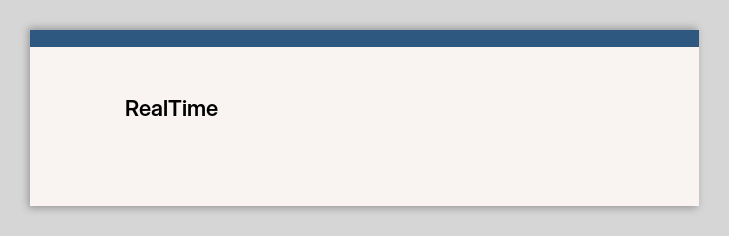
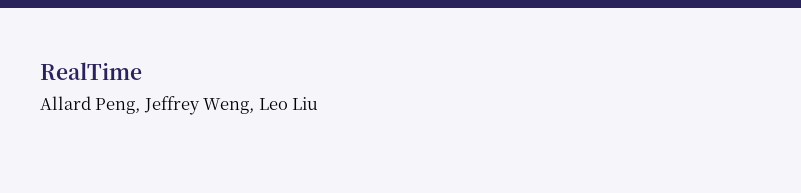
+ Allard Peng, Jeffrey Weng, Leo Liu

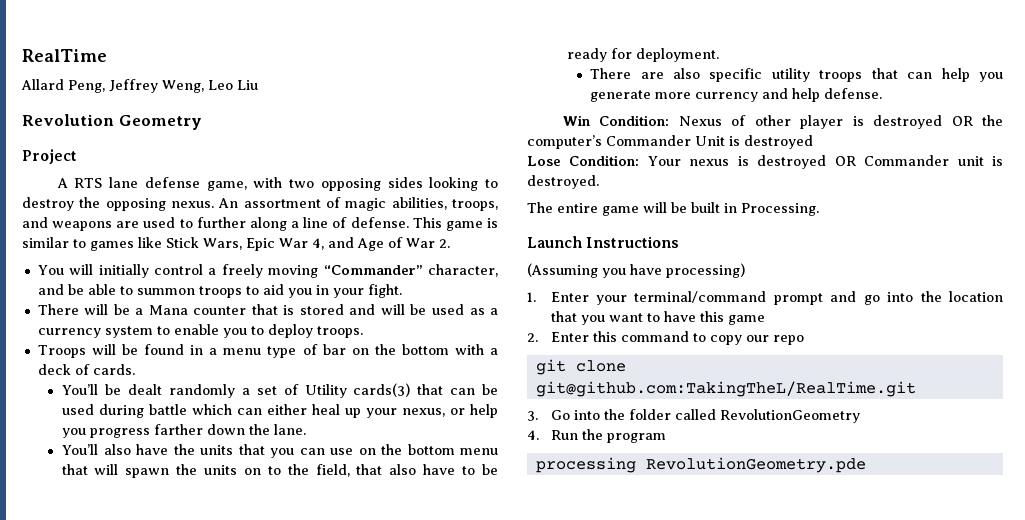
+ Revolution Geometry
+ Project
+ A RTS lane defense game, with two opposing sides looking to destroy the opposing nexus. An assortment of magic abilities, troops, and weapons are used to further along a line of defense. This game is similar to games like Stick Wars, Epic War 4, and Age of War 2.
+ You will initially control a freely moving “Commander” character, and be able to summon troops to aid you in your fight.
+ There will be a Mana counter that is stored and will be used as a currency system to enable you to deploy troops.
+ Troops will be found in a menu type of bar on the bottom with a deck of cards.
+ You’ll be dealt randomly a set of Utility cards(3) that can be used during battle which can either heal up your nexus, or help you progress farther down the lane.
+ You’ll also have the units that you can use on the bottom menu that will spawn the units on to the field, that also have to be ready for deployment.
+ There are also specific utility troops that can help you generate more currency and help defense.
+ Win Condition: Nexus of other player is destroyed OR the computer’s Commander Unit is destroyed
+ Lose Condition: Your nexus is destroyed OR Commander unit is destroyed.
+ The entire game will be built in Processing.
+ Launch Instructions
+ (Assuming you have processing)
+ 1. Enter your terminal/command prompt and go into the location that you want to have this game
+ 2. Enter this command to copy our repo
+ git clone git@github.com:TakingTheL/RealTime.git
+ 3. Go into the folder called RevolutionGeometry
+ 4. Run the program
+ processing RevolutionGeometry.pde

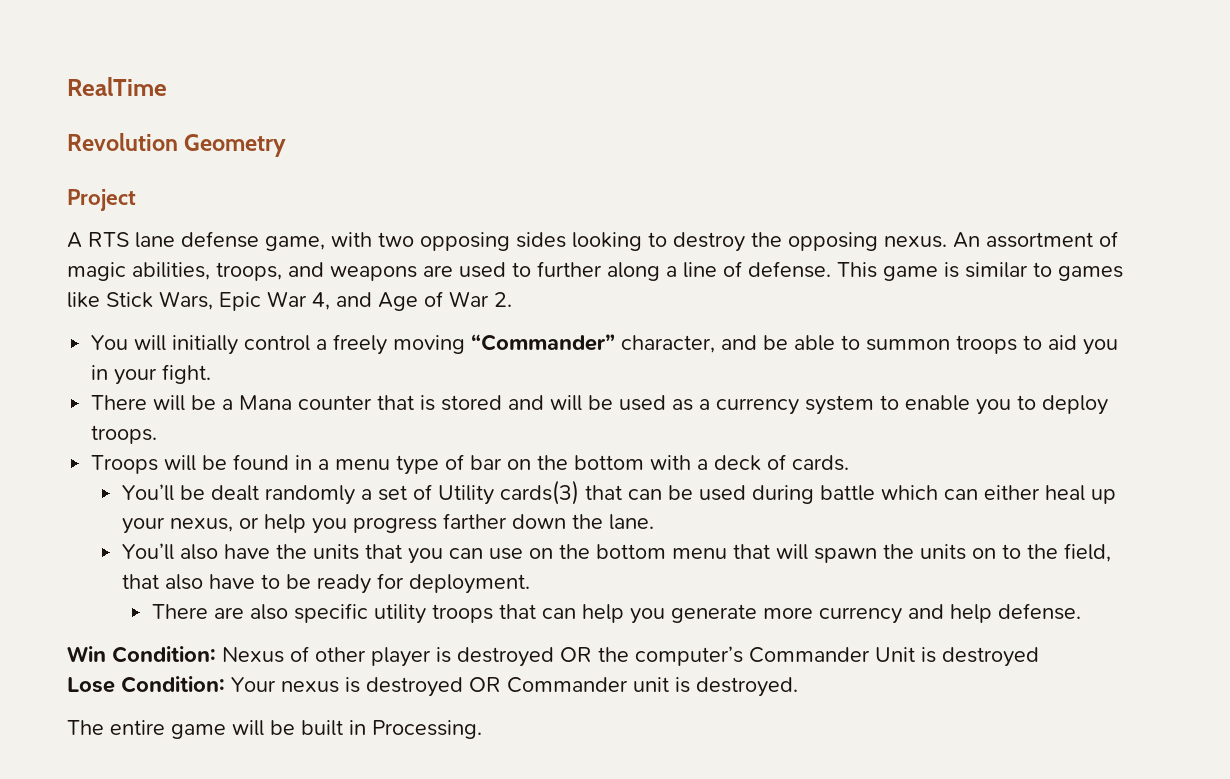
- Allard Peng, Jeffrey Weng, Leo Liu
- Launch Instructions
- (Assuming you have processing)
- 1. Enter your terminal/command prompt and go into the location that you want to have this game
- 2. Enter this command to copy our repo
- git clone git@github.com:TakingTheL/RealTime.git
- 3. Go into the folder called RevolutionGeometry
- 4. Run the program
- processing RevolutionGeometry.pde

